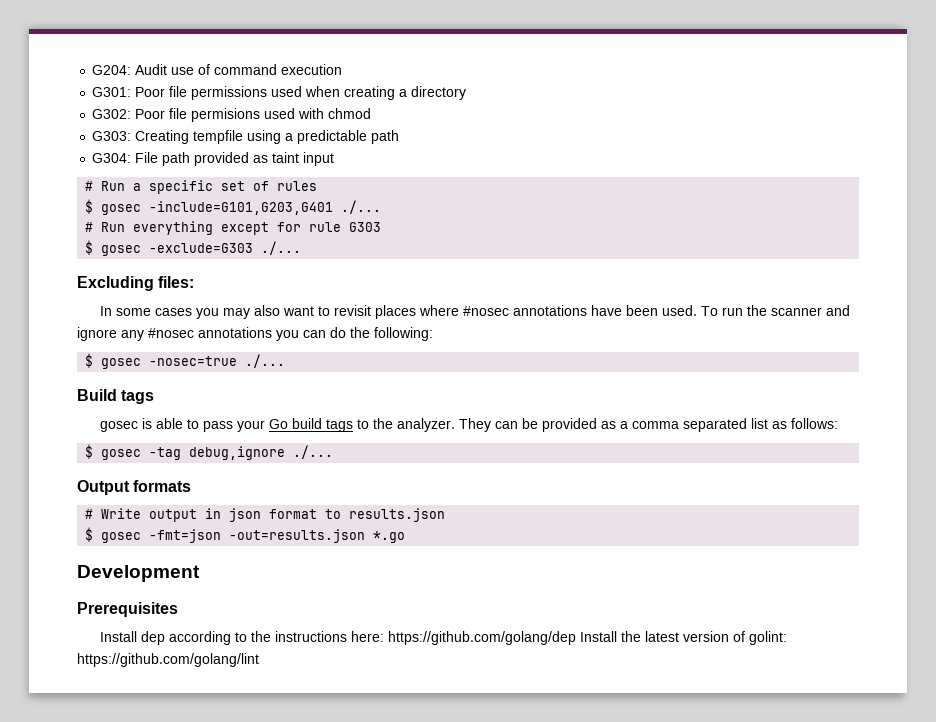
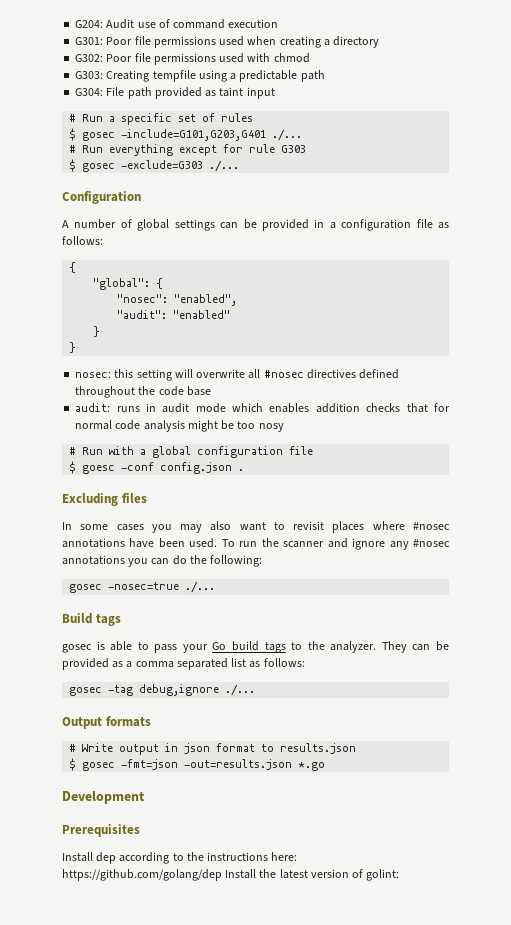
- G302: Poor file permisions used with chmod
+ G302: Poor file permissions used with chmod
+ Configuration
+ A number of global settings can be provided in a configuration file as follows:
+ {
+ "global": {
+ "nosec": "enabled",
+ "audit": "enabled"
+ }
+ }
+ nosec: this setting will overwrite all #nosec directives defined throughout the code base
+ audit: runs in audit mode which enables addition checks that for normal code analysis might be too nosy
+ # Run with a global configuration file
+ $ goesc -conf config.json .
- Excluding files:
+ Excluding files
- $ gosec -nosec=true ./...
+ gosec -nosec=true ./...
- $ gosec -tag debug,ignore ./...
+ gosec -tag debug,ignore ./...
- Install dep according to the instructions here: https://github.com/golang/dep Install the latest version of golint: https://github.com/golang/lint
+ Install dep according to the instructions here: https://github.com/golang/dep Install the latest version of golint:

